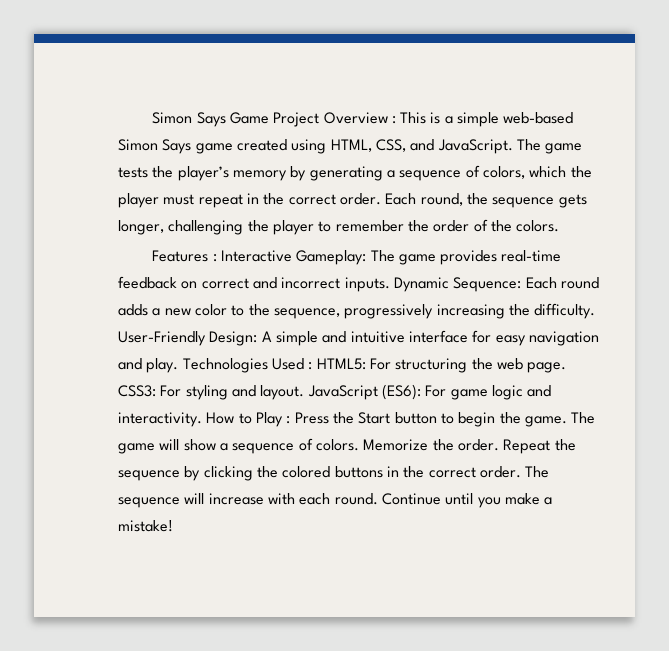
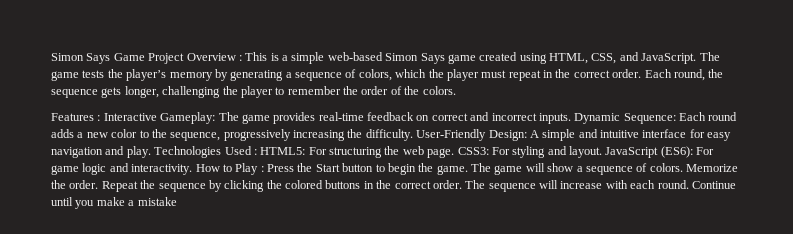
- Continue until you make a mistake!
+ Continue until you make a mistake

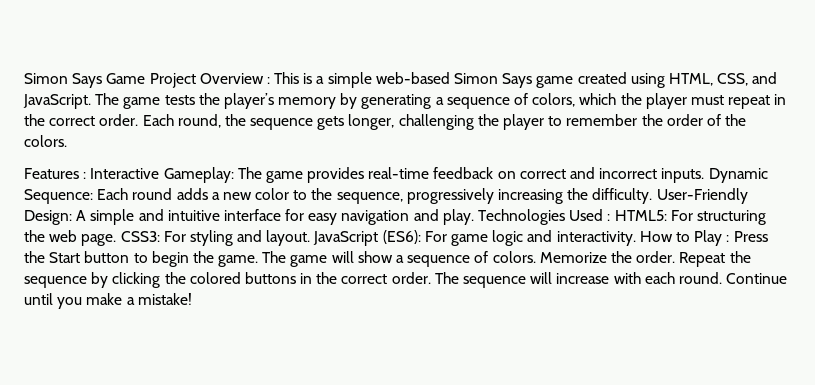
- Continue until you make a mistake
+ Continue until you make a mistake!

